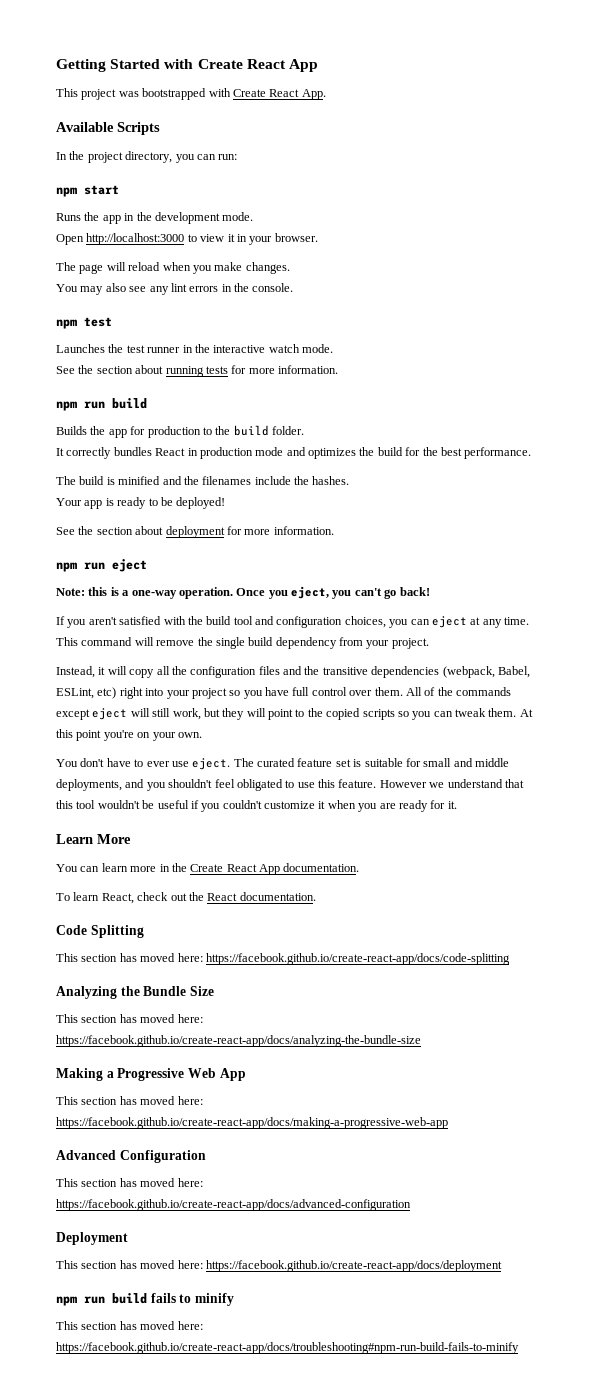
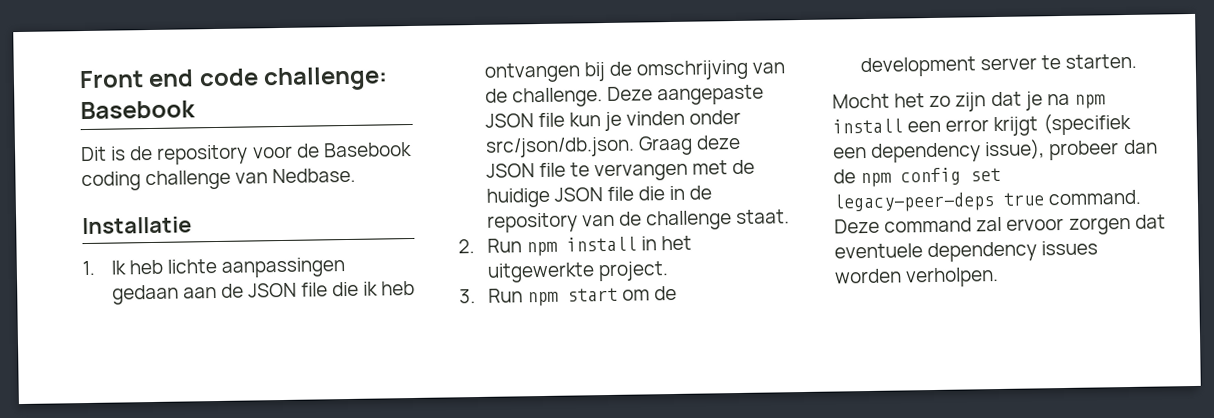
- Getting Started with Create React App
- This project was bootstrapped with Create React App.
- Available Scripts
- In the project directory, you can run:
- npm start
- Runs the app in the development mode.
- Open http://localhost:3000 to view it in your browser.
- The page will reload when you make changes.
- You may also see any lint errors in the console.
- npm test
- Launches the test runner in the interactive watch mode.
- See the section about running tests for more information.
- npm run build
- Builds the app for production to the build folder.
- It correctly bundles React in production mode and optimizes the build for the best performance.
- The build is minified and the filenames include the hashes.
- Your app is ready to be deployed!
- See the section about deployment for more information.
- npm run eject
- Note: this is a one-way operation. Once you eject, you can't go back!
- If you aren't satisfied with the build tool and configuration choices, you can eject at any time. This command will remove the single build dependency from your project.
- Instead, it will copy all the configuration files and the transitive dependencies (webpack, Babel, ESLint, etc) right into your project so you have full control over them. All of the commands except eject will still work, but they will point to the copied scripts so you can tweak them. At this point you're on your own.
- You don't have to ever use eject. The curated feature set is suitable for small and middle deployments, and you shouldn't feel obligated to use this feature. However we understand that this tool wouldn't be useful if you couldn't customize it when you are ready for it.
- Learn More
- You can learn more in the Create React App documentation.
- To learn React, check out the React documentation.
- Code Splitting
- This section has moved here: https://facebook.github.io/create-react-app/docs/code-splitting
- Analyzing the Bundle Size
- This section has moved here: https://facebook.github.io/create-react-app/docs/analyzing-the-bundle-size
- Making a Progressive Web App
- This section has moved here: https://facebook.github.io/create-react-app/docs/making-a-progressive-web-app
- Advanced Configuration
- This section has moved here: https://facebook.github.io/create-react-app/docs/advanced-configuration
- Deployment
- This section has moved here: https://facebook.github.io/create-react-app/docs/deployment
- npm run build fails to minify
- This section has moved here: https://facebook.github.io/create-react-app/docs/troubleshooting#npm-run-build-fails-to-minify
+ Front end code challenge: Basebook
+ Dit is de repository voor de Basebook coding challenge van Nedbase.
+ Installatie
+ 1. Ik heb lichte aanpassingen gedaan aan de JSON file die ik heb ontvangen bij de omschrijving van de challenge. Deze aangepaste JSON file kun je vinden onder src/json/db.json. Graag deze JSON file te vervangen met de huidige JSON file die in de repository van de challenge staat.
+ 2. Run npm install in het uitgewerkte project.
+ 3. Run npm start om de development server te starten.
+ Mocht het zo zijn dat je na npm install een error krijgt (specifiek een dependency issue), probeer dan de npm config set legacy-peer-deps true command. Deze command zal ervoor zorgen dat eventuele dependency issues worden verholpen.

